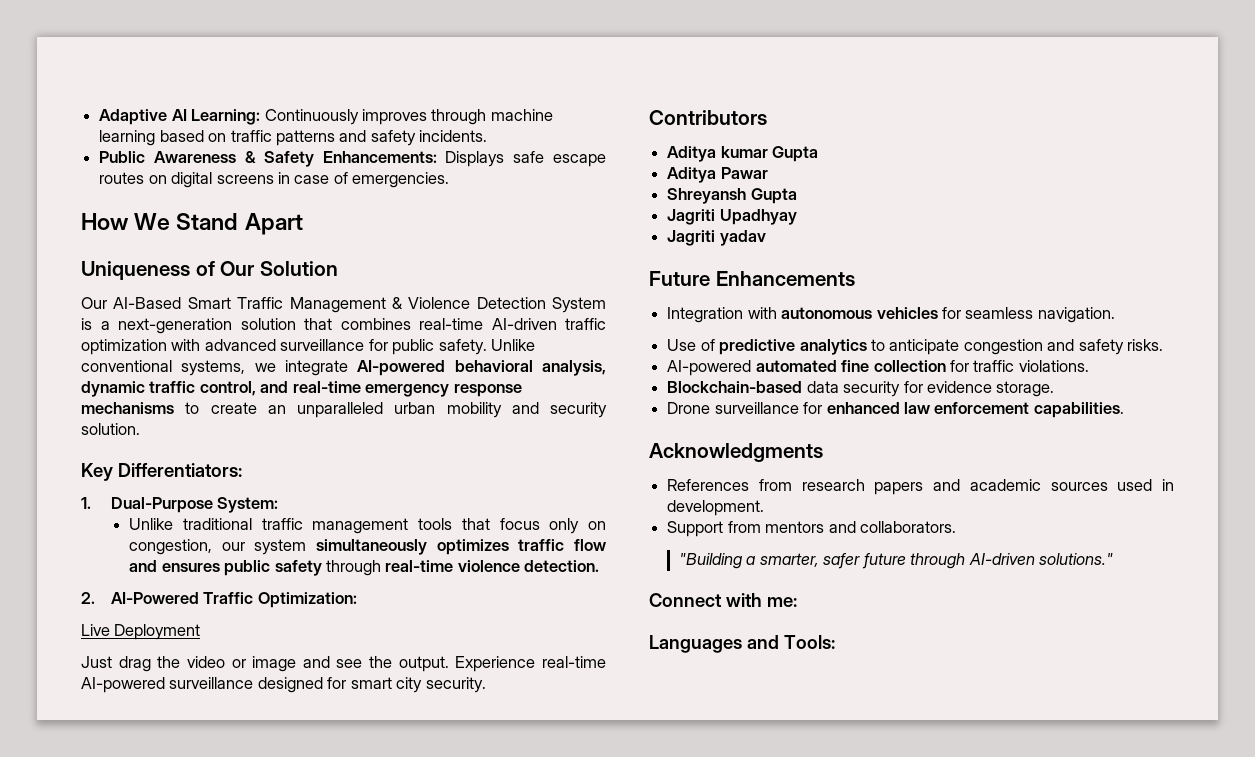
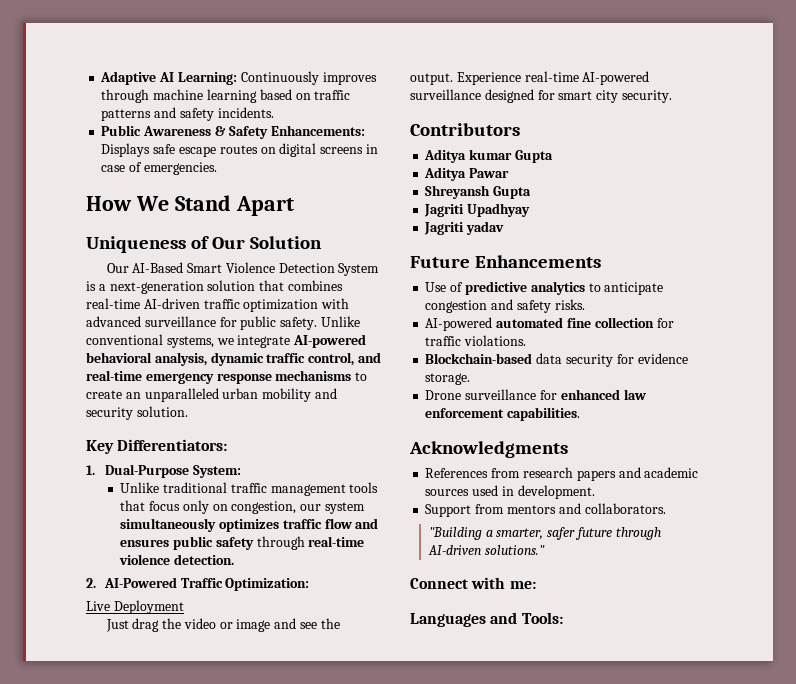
- Our AI-Based Smart Traffic Management & Violence Detection System is a next-generation solution that combines real-time AI-driven traffic optimization with advanced surveillance for public safety.
+ Our AI-Based Smart Violence Detection System is a next-generation solution that combines real-time AI-driven traffic optimization with advanced surveillance for public safety.
- Integration with autonomous vehicles for seamless navigation.

